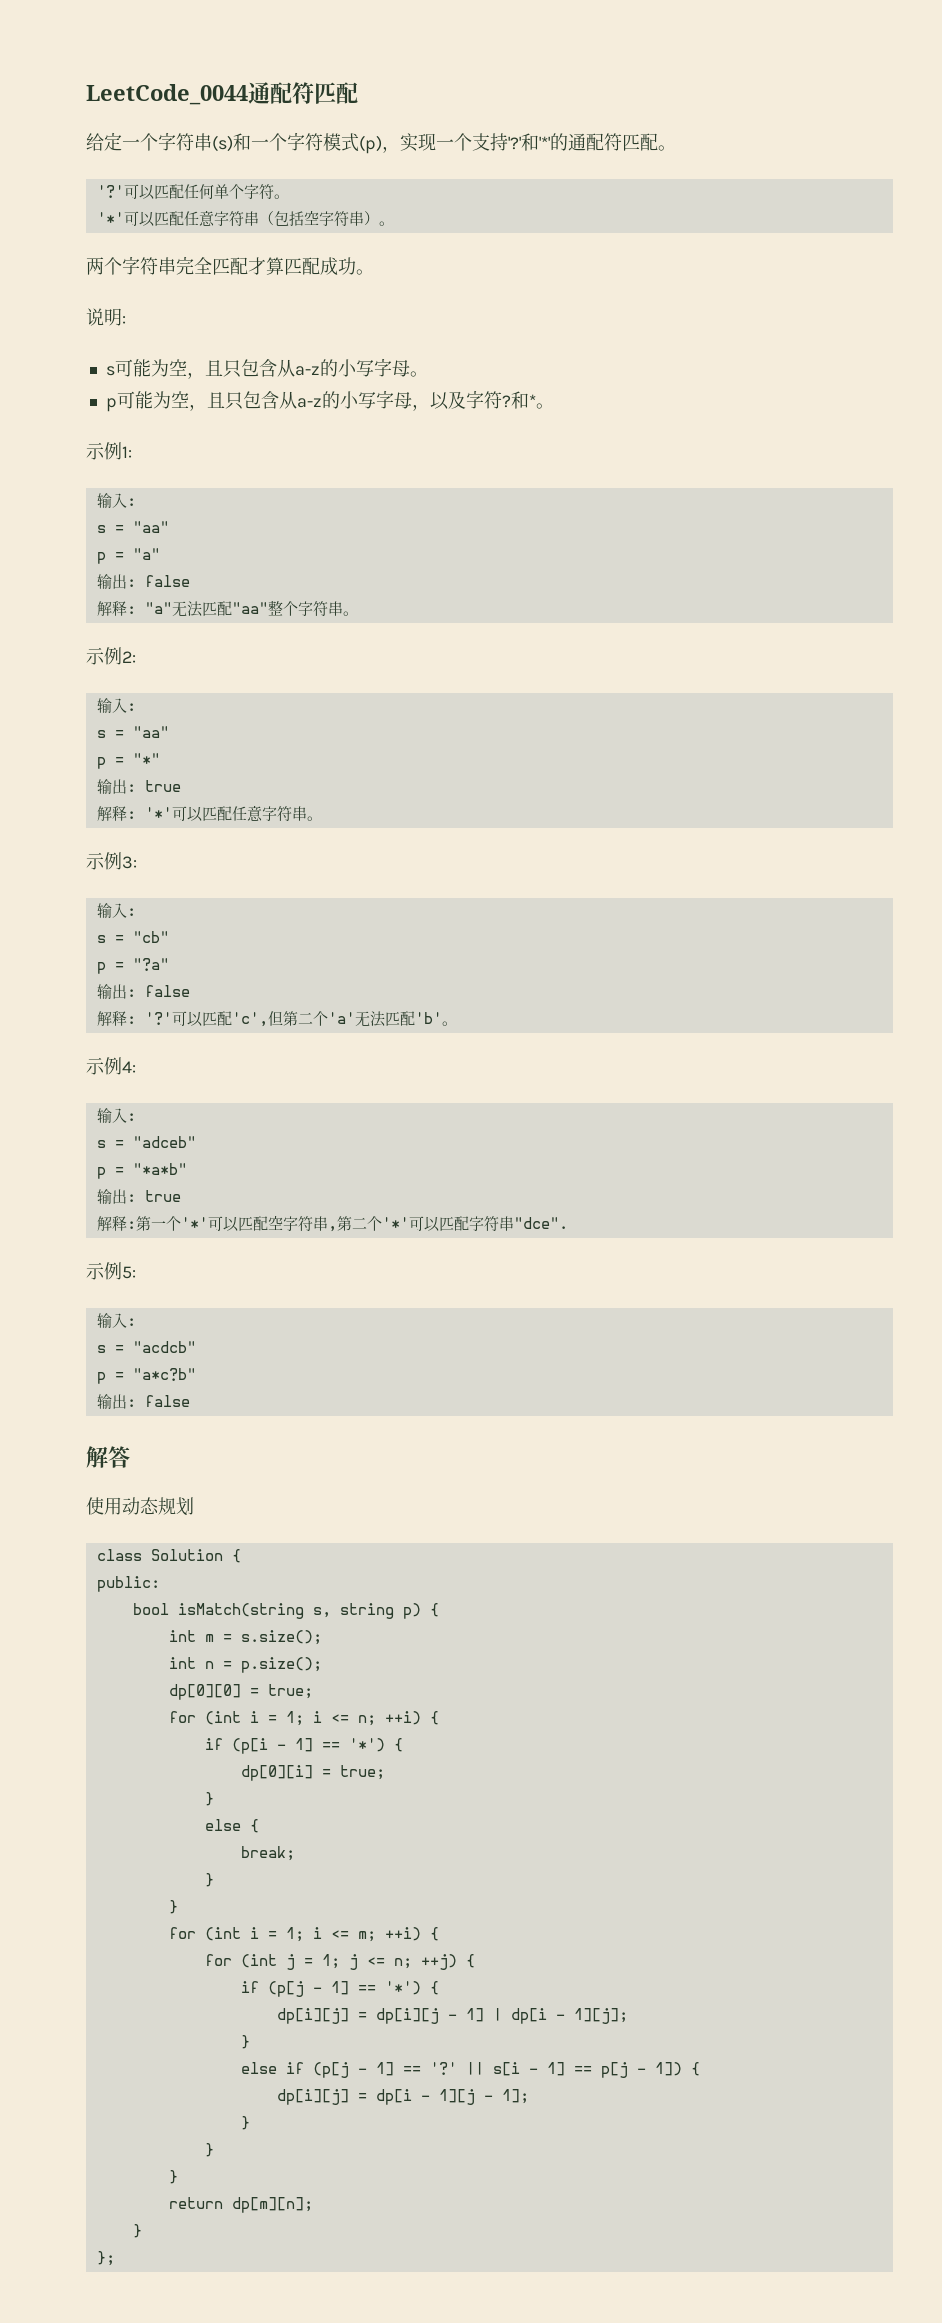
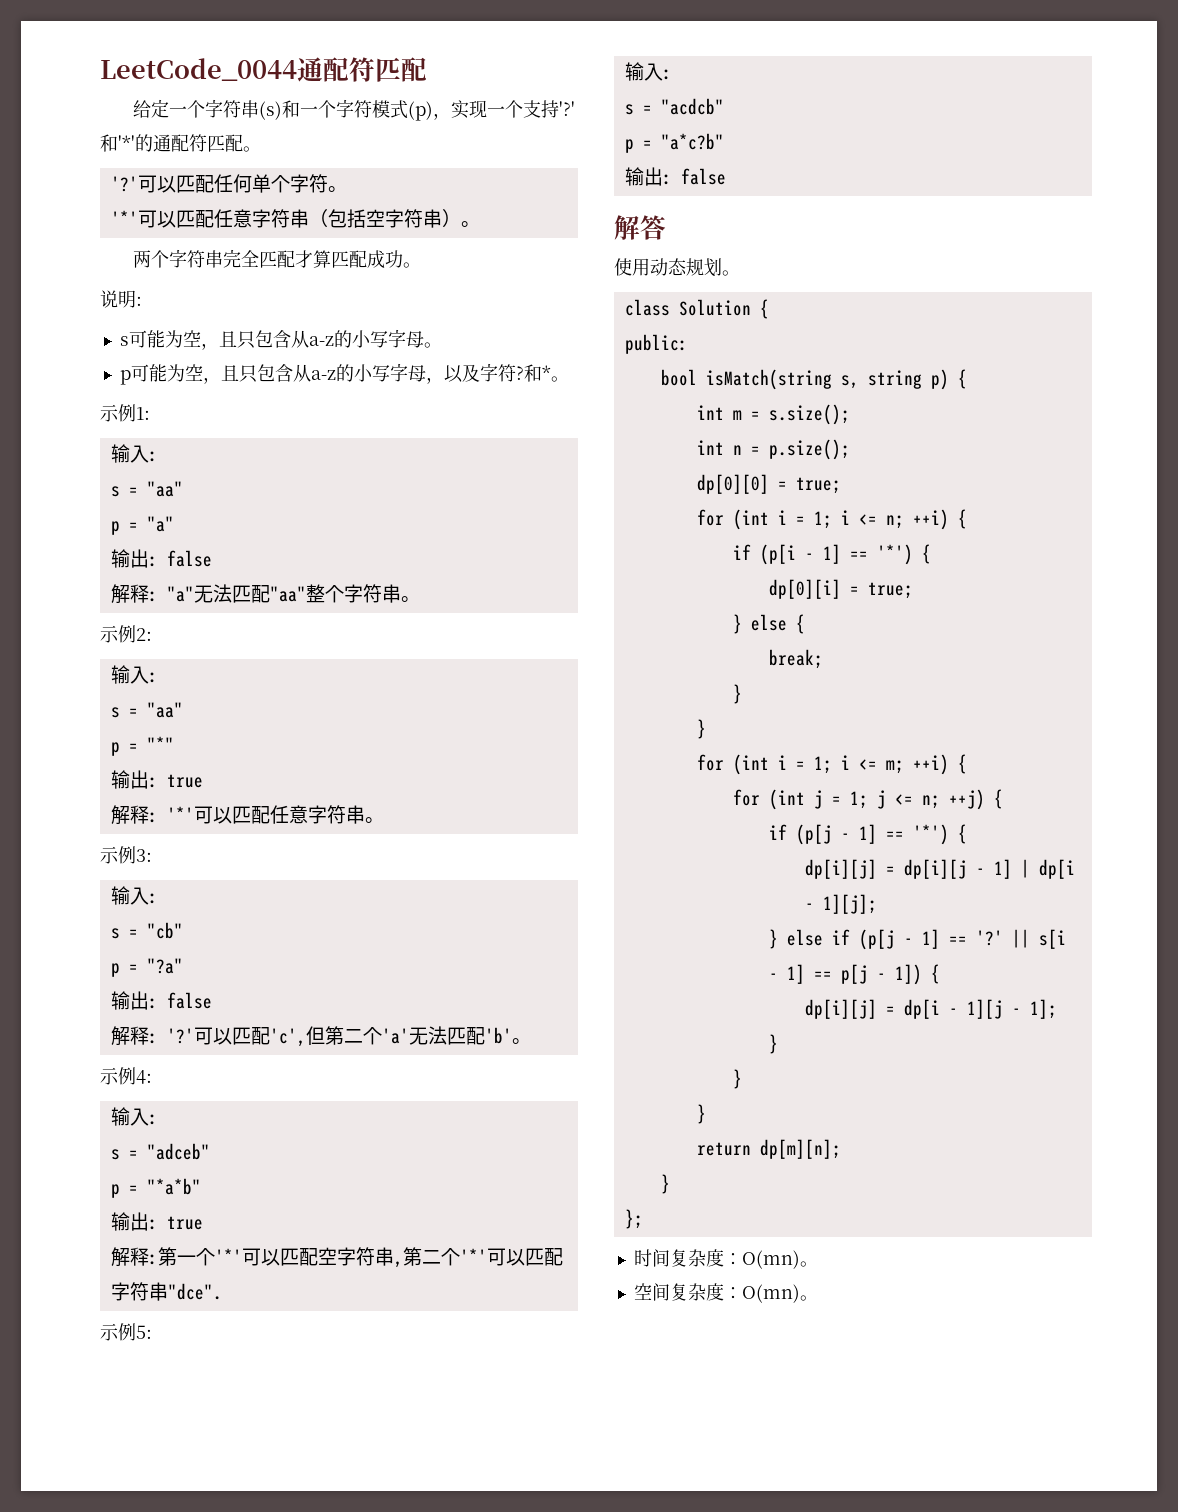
- 使用动态规划
+ 使用动态规划。
  dp[0][i] = true;
- }
- else {
+ } else {
  dp[i][j] = dp[i][j - 1] | dp[i - 1][j];
- }
- else if (p[j - 1] == '?'
+ } else if (p[j - 1] == '?'
+ 时间复杂度：O(mn)。
+ 空间复杂度：O(mn)。

